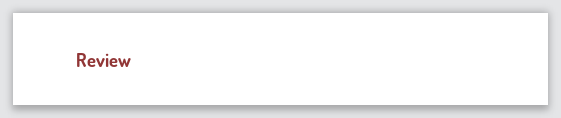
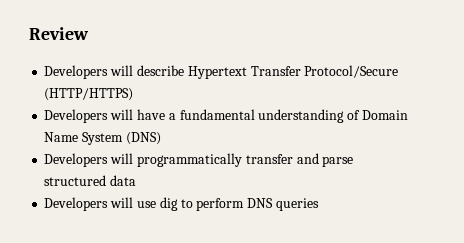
+ Developers will describe Hypertext Transfer Protocol/Secure (HTTP/HTTPS)
+ Developers will have a fundamental understanding of Domain Name System (DNS)
+ Developers will programmatically transfer and parse structured data
+ Developers will use dig to perform DNS queries

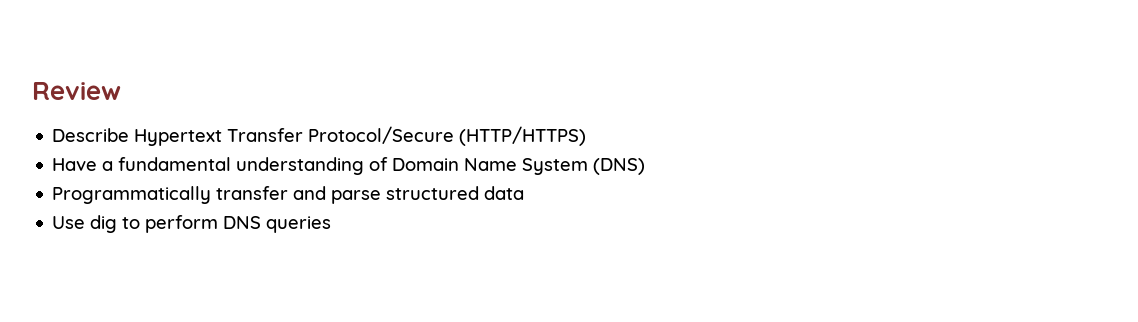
- Developers will describe Hypertext Transfer Protocol/Secure (HTTP/HTTPS)
+ Describe Hypertext Transfer Protocol/Secure (HTTP/HTTPS)
- Developers will have a fundamental understanding of Domain Name System (DNS)
+ Have a fundamental understanding of Domain Name System (DNS)
- Developers will programmatically transfer and parse structured data
+ Programmatically transfer and parse structured data
- Developers will use dig to perform DNS queries
+ Use dig to perform DNS queries

